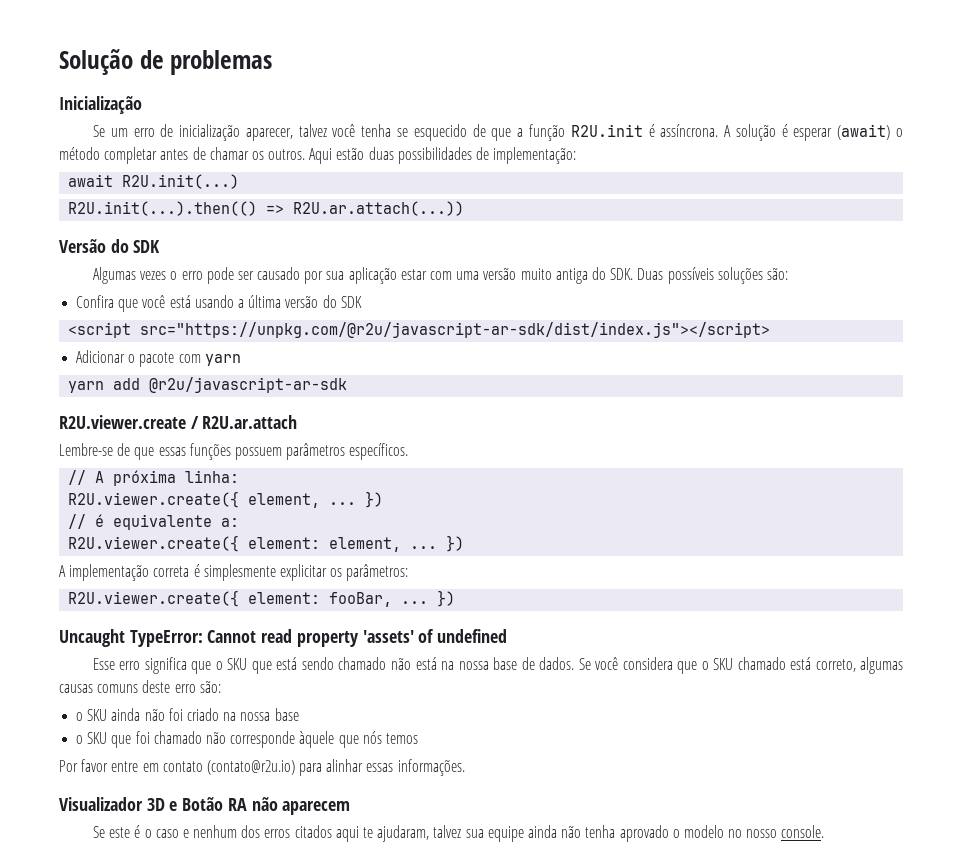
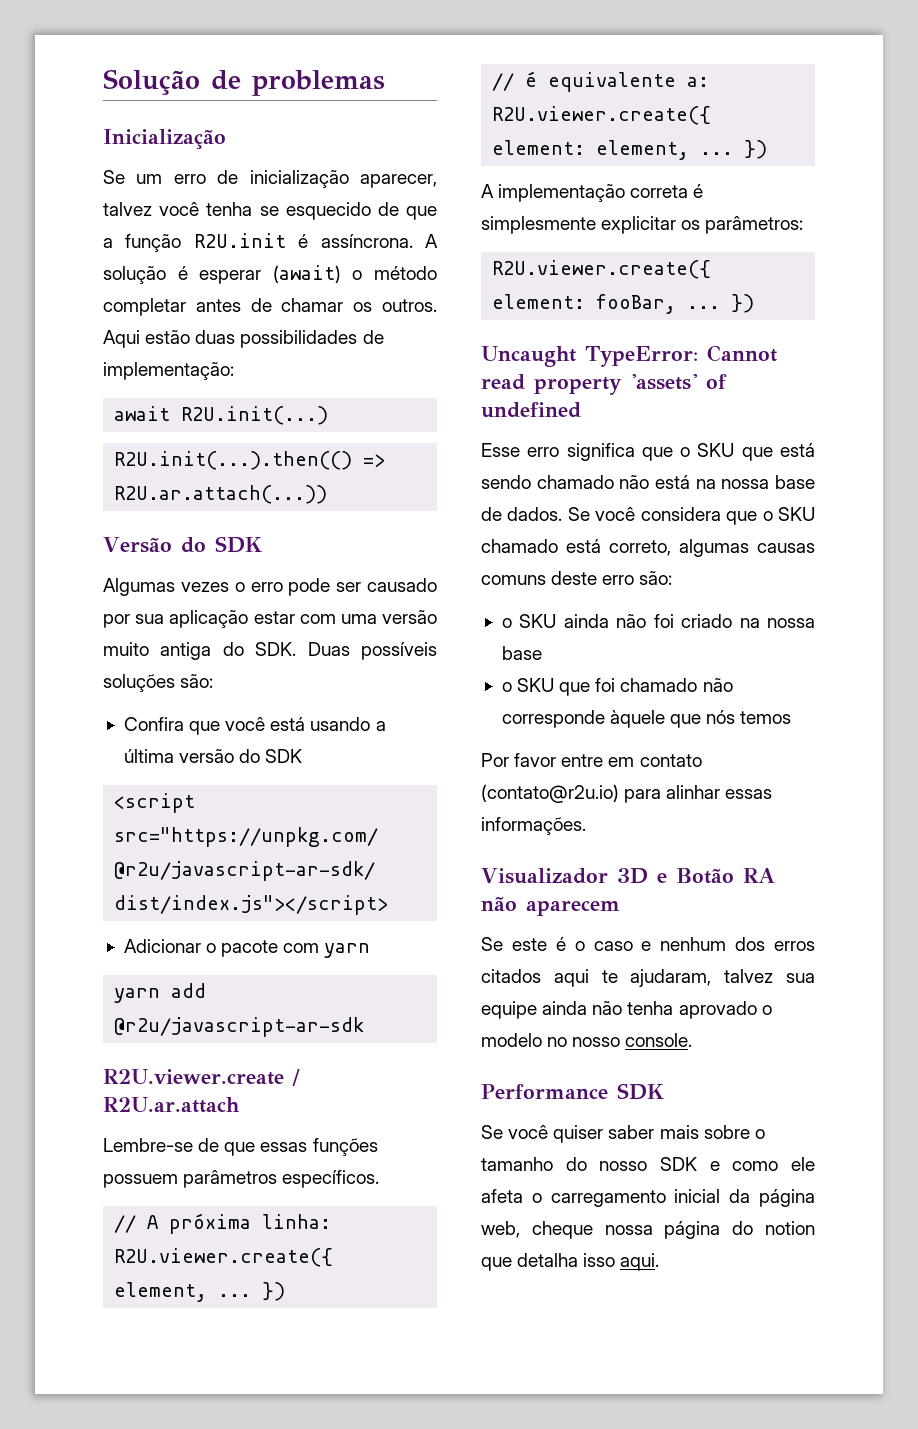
+ Performance SDK
+ Se você quiser saber mais sobre o tamanho do nosso SDK e como ele afeta o carregamento inicial da página web, cheque nossa página do notion que detalha isso aqui.

